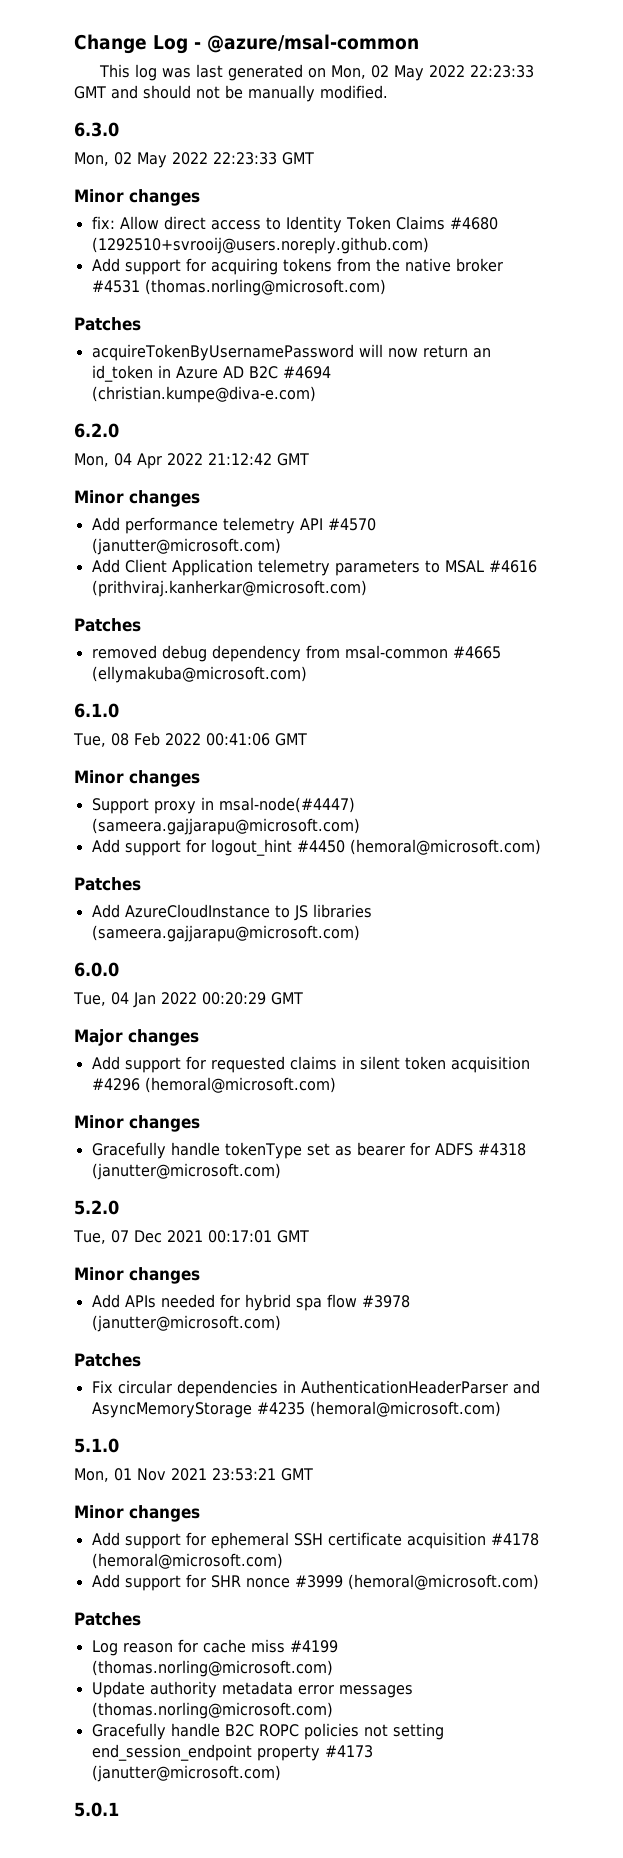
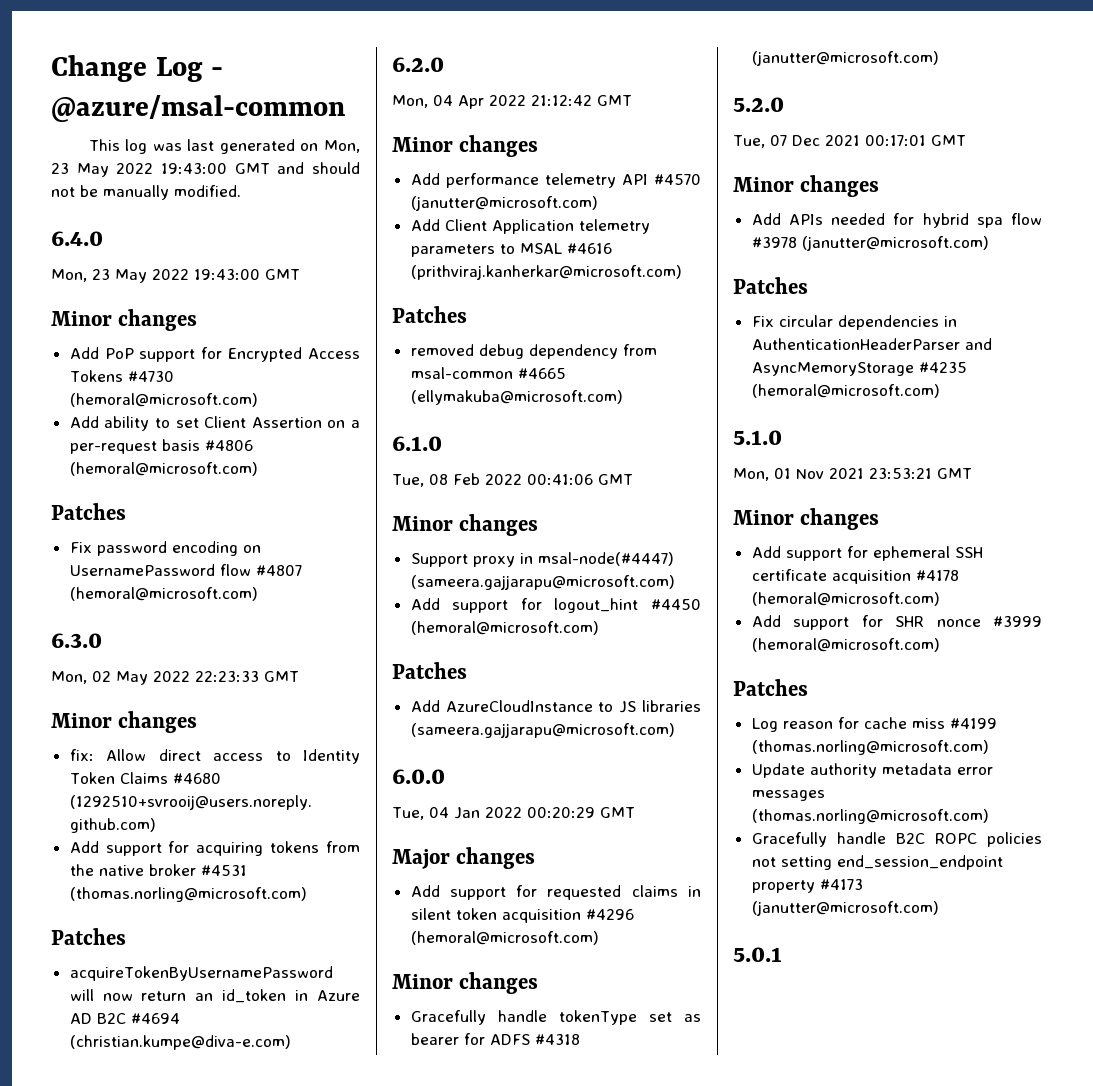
- This log was last generated on Mon, 02 May 2022 22:23:33 GMT and should not be manually modified.
+ This log was last generated on Mon, 23 May 2022 19:43:00 GMT and should not be manually modified.
+ 6.4.0
+ Mon, 23 May 2022 19:43:00 GMT
+ Minor changes
+ Add PoP support for Encrypted Access Tokens #4730 (hemoral@microsoft.com)
+ Add ability to set Client Assertion on a per-request basis #4806 (hemoral@microsoft.com)
+ Patches
+ Fix password encoding on UsernamePassword flow #4807 (hemoral@microsoft.com)

